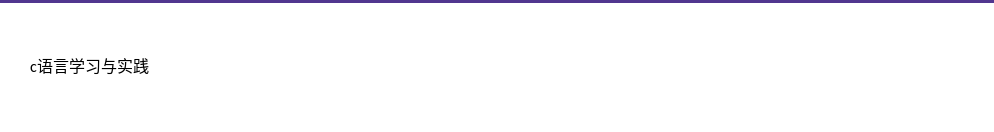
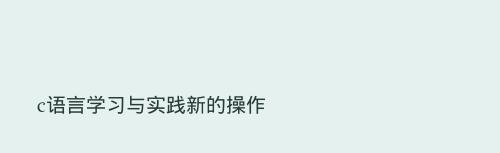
- c语言学习与实践
+ c语言学习与实践新的操作

